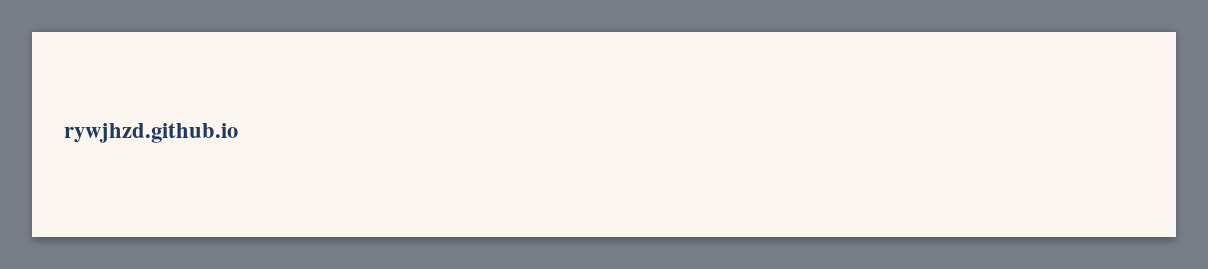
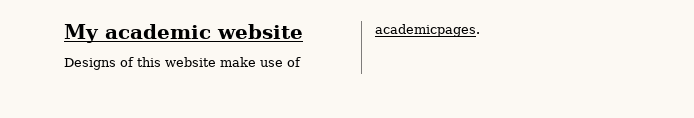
- rywjhzd.github.io
+ My academic website
+ Designs of this website make use of academicpages.

